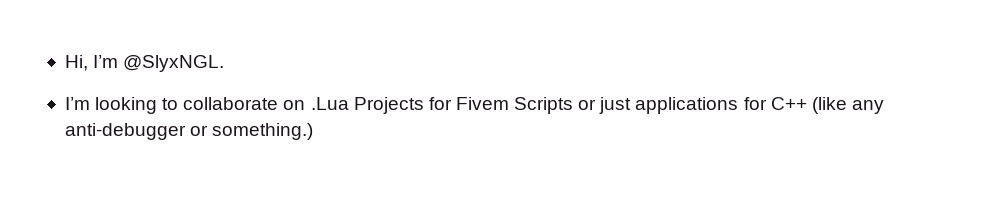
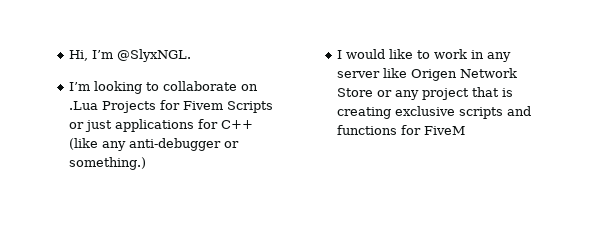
+ I would like to work in any server like Origen Network Store or any project that is creating exclusive scripts and functions for FiveM

